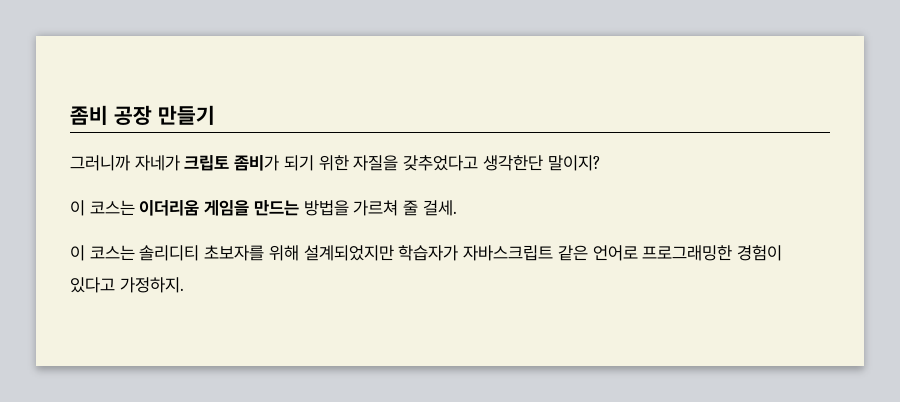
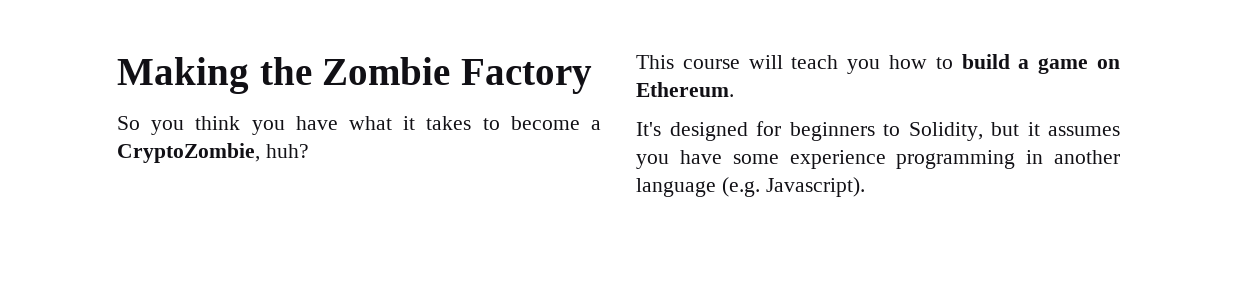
- 좀비 공장 만들기
- 그러니까 자네가 크립토 좀비가 되기 위한 자질을 갖추었다고 생각한단 말이지?
- 이 코스는 이더리움 게임을 만드는 방법을 가르쳐 줄 걸세.
- 이 코스는 솔리디티 초보자를 위해 설계되었지만 학습자가 자바스크립트 같은 언어로 프로그래밍한 경험이 있다고 가정하지.
+ Making the Zombie Factory
+ So you think you have what it takes to become a CryptoZombie, huh?
+ This course will teach you how to build a game on Ethereum.
+ It's designed for beginners to Solidity, but it assumes you have some experience programming in another language (e.g. Javascript).

